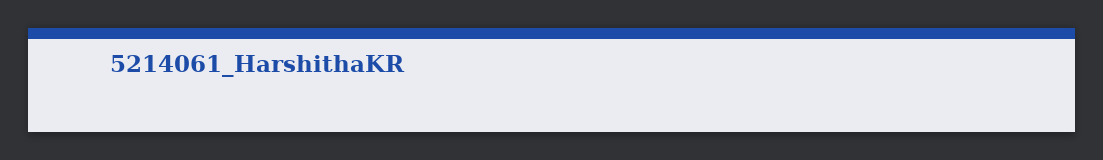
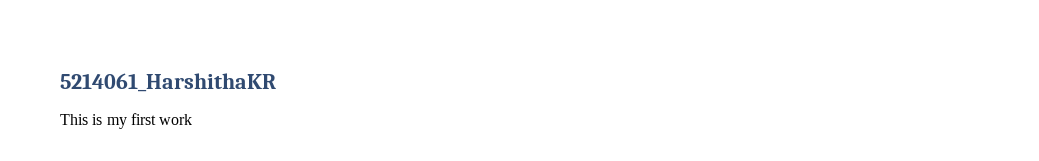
+ This is my first work

